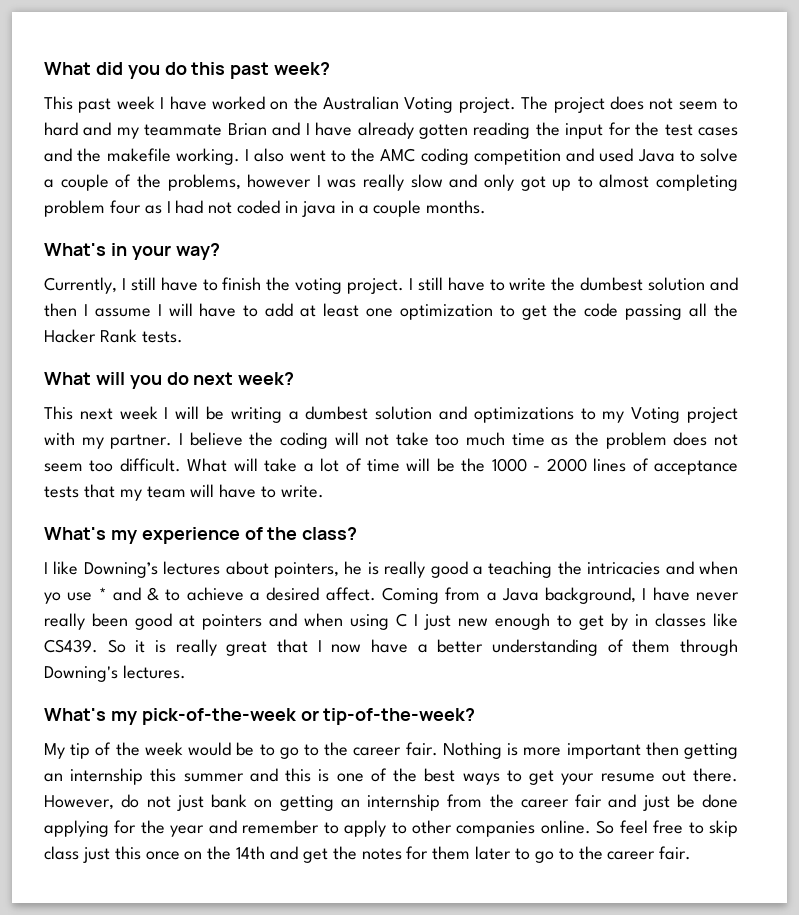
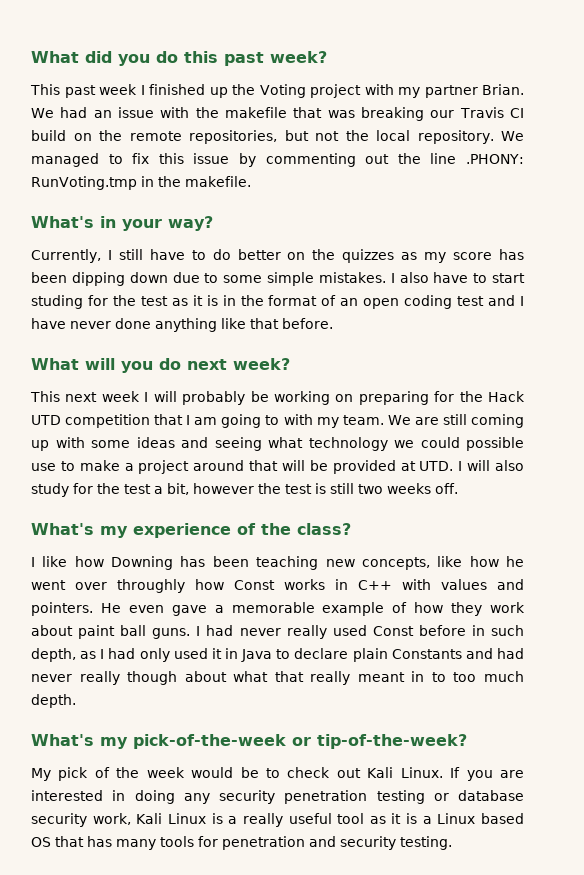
- This past week I have worked on the Australian Voting project. The project does not seem to hard and my teammate Brian and I have already gotten reading the input for the test cases and the makefile working. I also went to the AMC coding competition and used Java to solve a couple of the problems, however I was really slow and only got up to almost completing problem four as I had not coded in java in a couple months.
+ This past week I finished up the Voting project with my partner Brian. We had an issue with the makefile that was breaking our Travis CI build on the remote repositories, but not the local repository. We managed to fix this issue by commenting out the line .PHONY: RunVoting.tmp in the makefile.
- Currently, I still have to finish the voting project. I still have to write the dumbest solution and then I assume I will have to add at least one optimization to get the code passing all the Hacker Rank tests.
+ Currently, I still have to do better on the quizzes as my score has been dipping down due to some simple mistakes. I also have to start studing for the test as it is in the format of an open coding test and I have never done anything like that before.
- This next week I will be writing a dumbest solution and optimizations to my Voting project with my partner. I believe the coding will not take too much time as the problem does not seem too difficult. What will take a lot of time will be the 1000 - 2000 lines of acceptance tests that my team will have to write.
+ This next week I will probably be working on preparing for the Hack UTD competition that I am going to with my team. We are still coming up with some ideas and seeing what technology we could possible use to make a project around that will be provided at UTD. I will also study for the test a bit, however the test is still two weeks off.
- I like Downing’s lectures about pointers, he is really good a teaching the intricacies and when yo use * and & to achieve a desired affect. Coming from a Java background, I have never really been good at pointers and when using C I just new enough to get by in classes like CS439. So it is really great that I now have a better understanding of them through Downing's lectures.
+ I like how Downing has been teaching new concepts, like how he went over throughly how Const works in C++ with values and pointers. He even gave a memorable example of how they work about paint ball guns. I had never really used Const before in such depth, as I had only used it in Java to declare plain Constants and had never really though about what that really meant in to too much depth.
- My tip of the week would be to go to the career fair. Nothing is more important then getting an internship this summer and this is one of the best ways to get your resume out there. However, do not just bank on getting an internship from the career fair and just be done applying for the year and remember to apply to other companies online. So feel free to skip class just this once on the 14th and get the notes for them later to go to the career fair.
+ My pick of the week would be to check out Kali Linux. If you are interested in doing any security penetration testing or database security work, Kali Linux is a really useful tool as it is a Linux based OS that has many tools for penetration and security testing.

